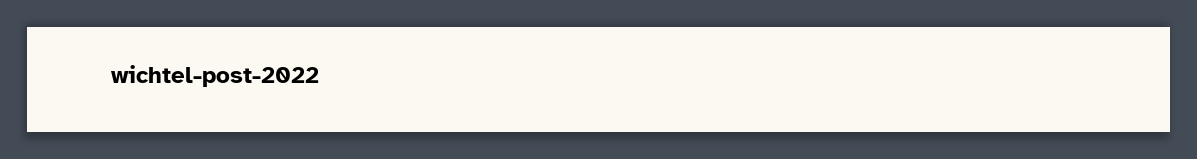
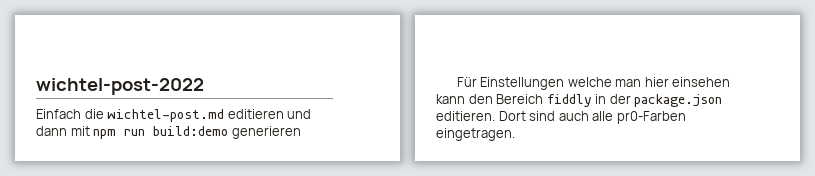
+ Einfach die wichtel-post.md editieren und dann mit npm run build:demo generieren
+ Für Einstellungen welche man hier einsehen kann den Bereich fiddly in der package.json editieren. Dort sind auch alle pr0-Farben eingetragen.

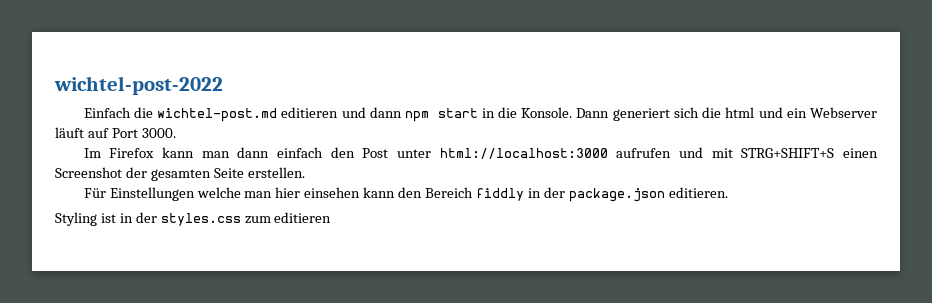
- Einfach die wichtel-post.md editieren und dann mit npm run build:demo generieren
+ Einfach die wichtel-post.md editieren und dann npm start in die Konsole. Dann generiert sich die html und ein Webserver läuft auf Port 3000.
+ Im Firefox kann man dann einfach den Post unter html://localhost:3000 aufrufen und mit STRG+SHIFT+S einen Screenshot der gesamten Seite erstellen.
- Für Einstellungen welche man hier einsehen kann den Bereich fiddly in der package.json editieren. Dort sind auch alle pr0-Farben eingetragen.
+ Für Einstellungen welche man hier einsehen kann den Bereich fiddly in der package.json editieren.
+ Styling ist in der styles.css zum editieren

